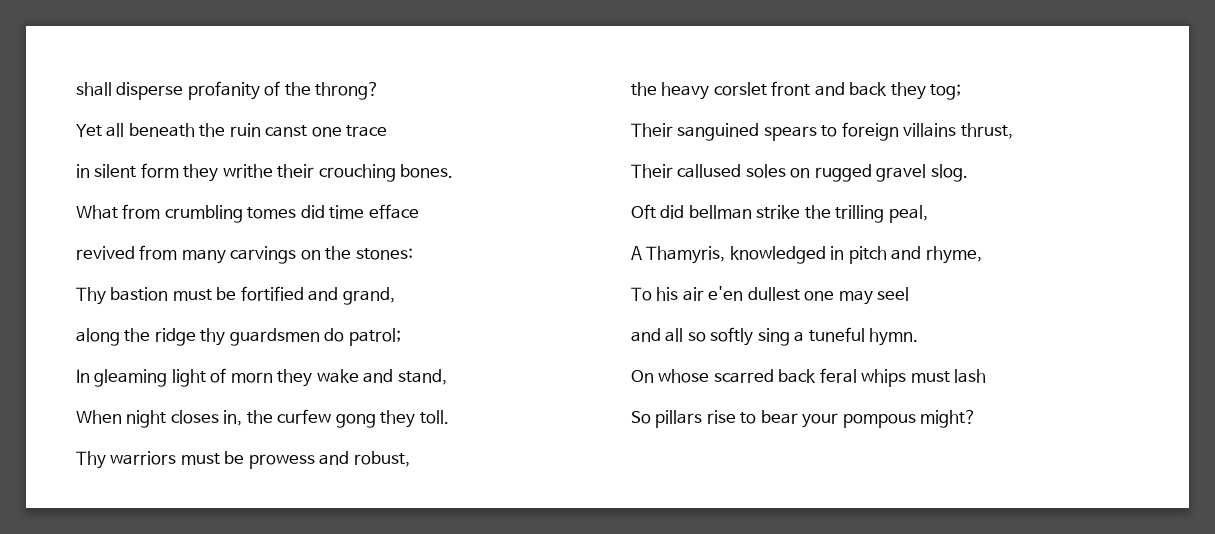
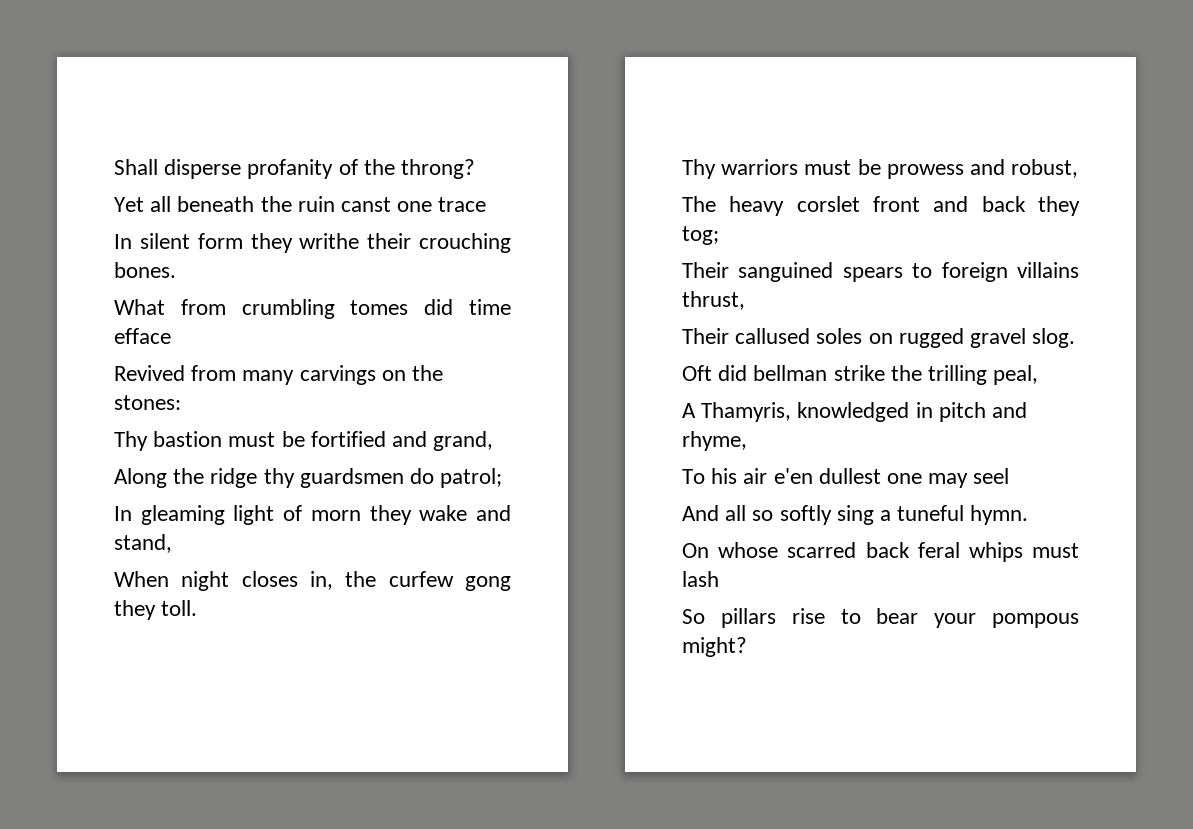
- shall disperse profanity of the throng?
+ Shall disperse profanity of the throng?
- in silent form they writhe their crouching bones.
+ In silent form they writhe their crouching bones.
- revived from many carvings on the stones:
+ Revived from many carvings on the stones:
- along the ridge thy guardsmen do patrol;
+ Along the ridge thy guardsmen do patrol;
- the heavy corslet front and back they tog;
+ The heavy corslet front and back they tog;
- and all so softly sing a tuneful hymn.
+ And all so softly sing a tuneful hymn.

